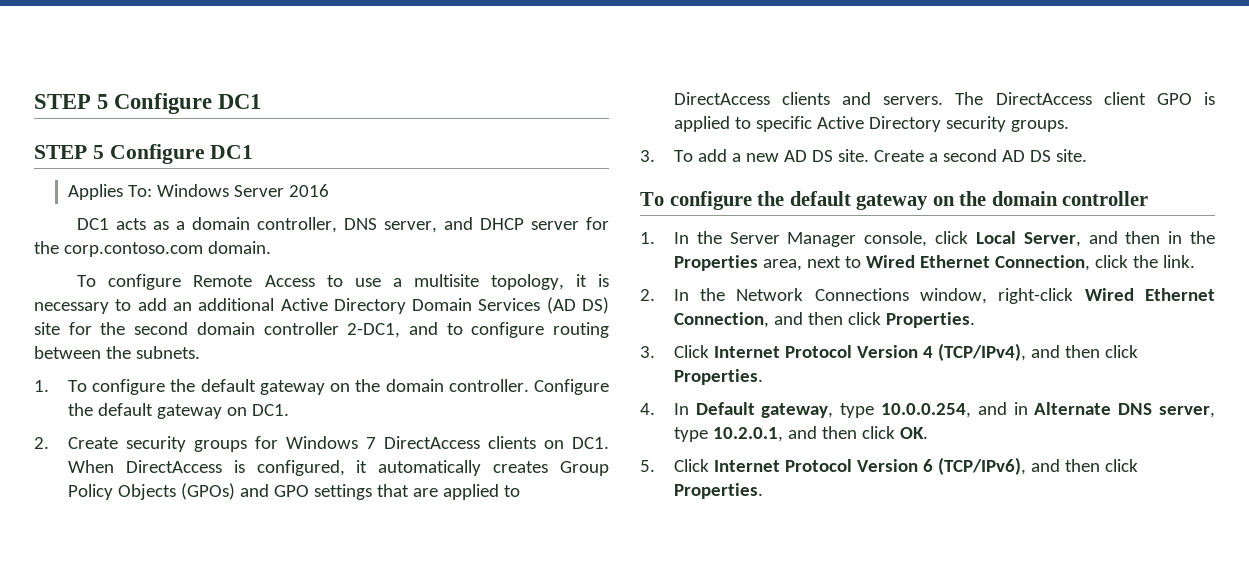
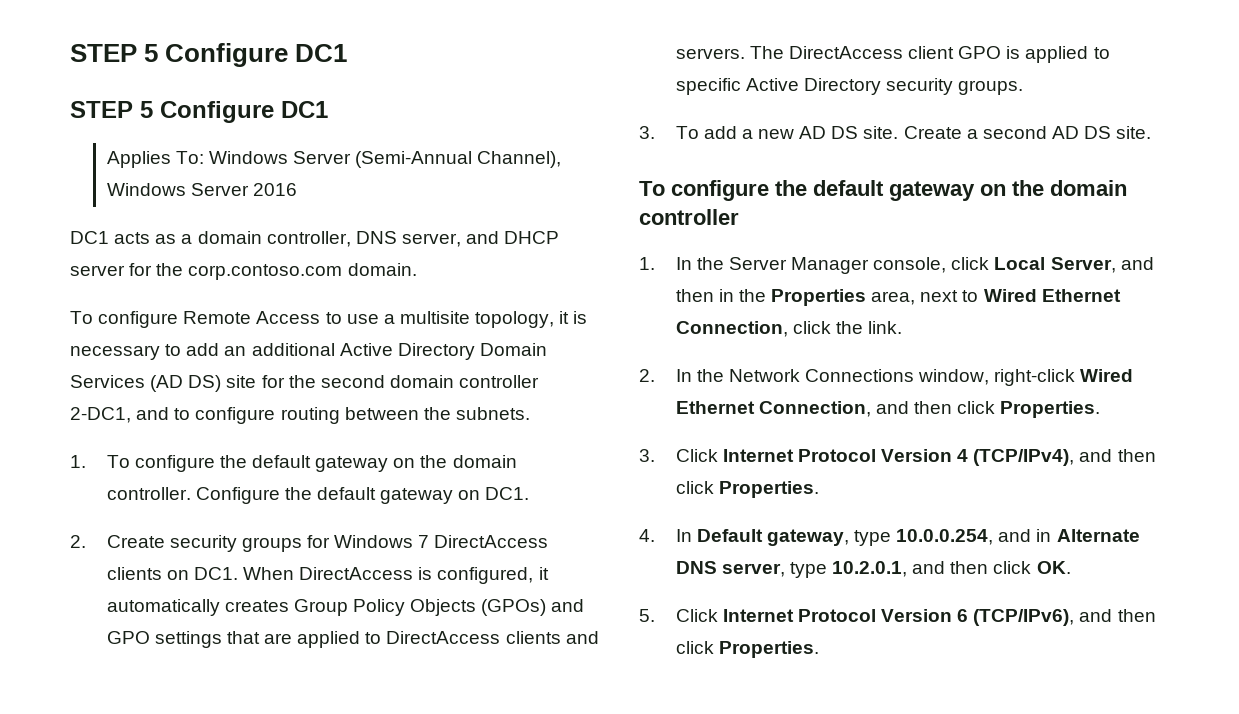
- Applies To: Windows Server 2016
+ Applies To: Windows Server (Semi-Annual Channel), Windows Server 2016

